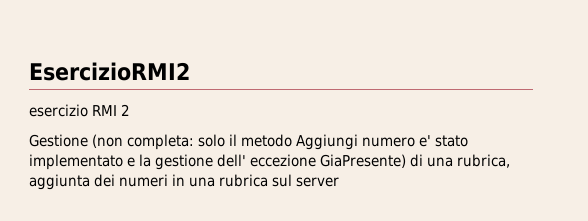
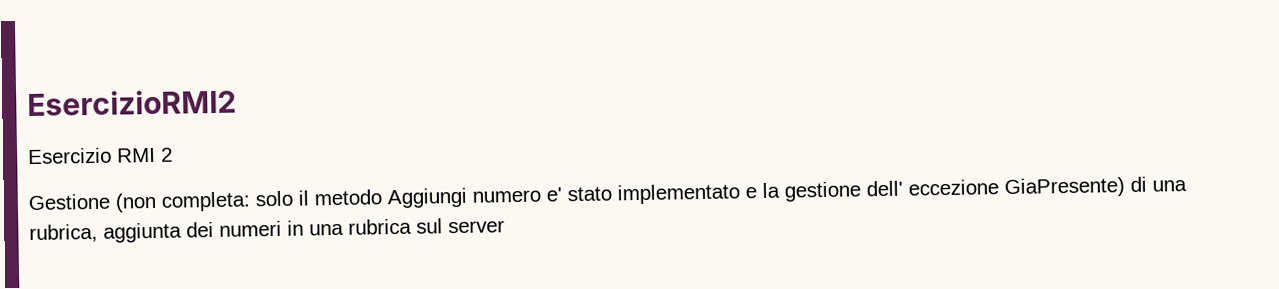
- esercizio RMI 2
+ Esercizio RMI 2

